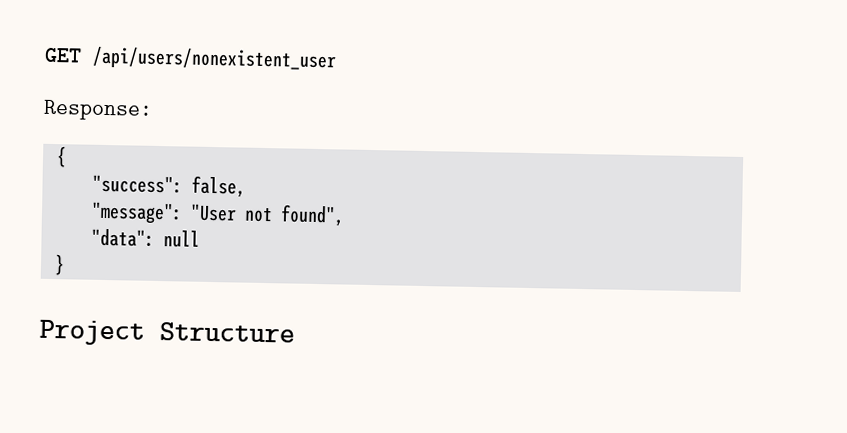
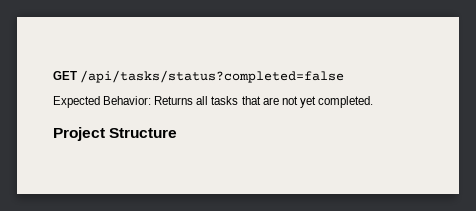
- GET /api/users/nonexistent_user
- Response:
- {
- "success": false,
- "message": "User not found",
- "data": null
- }
+ GET /api/tasks/status?completed=false
+ Expected Behavior: Returns all tasks that are not yet completed.

